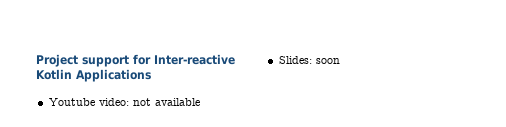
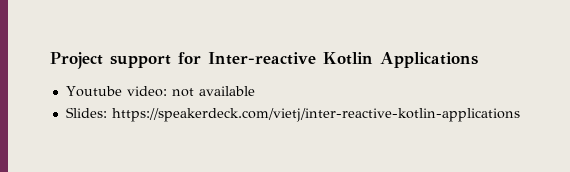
- Slides: soon
+ Slides: https://speakerdeck.com/vietj/inter-reactive-kotlin-applications

